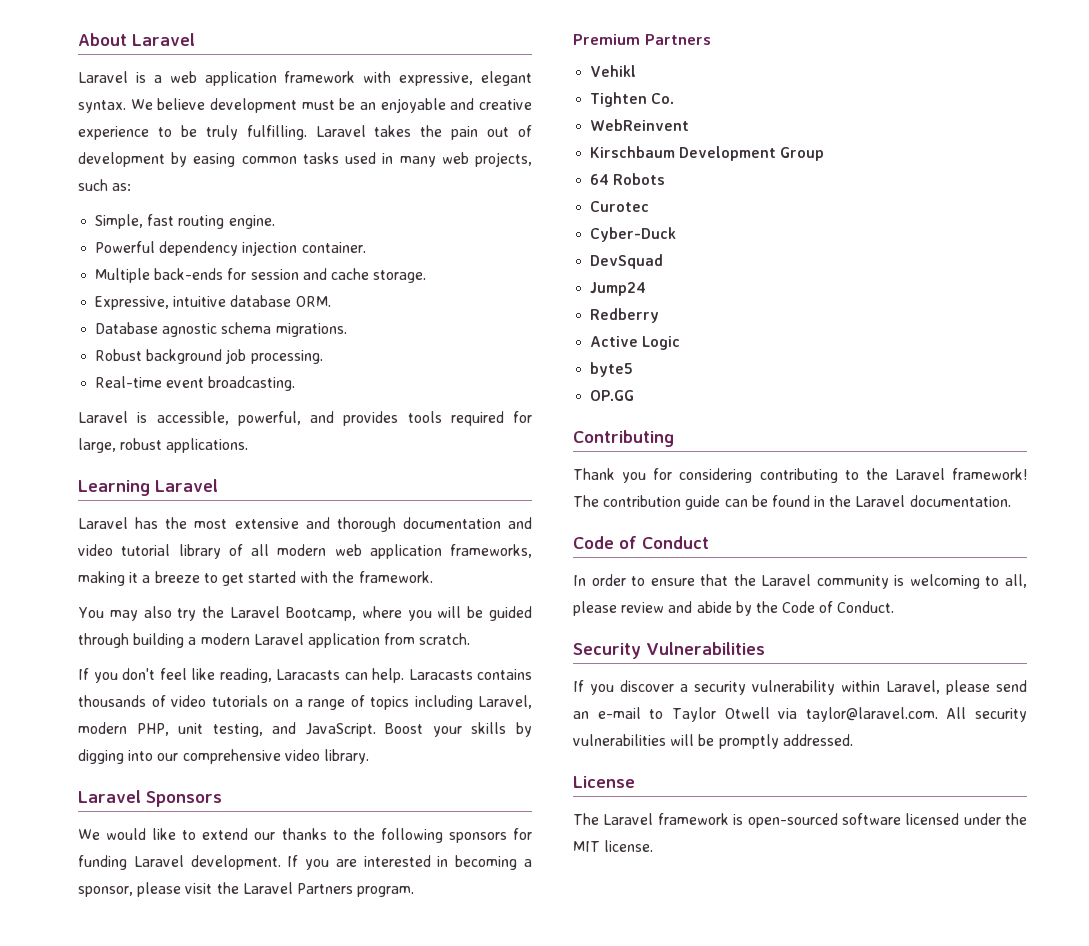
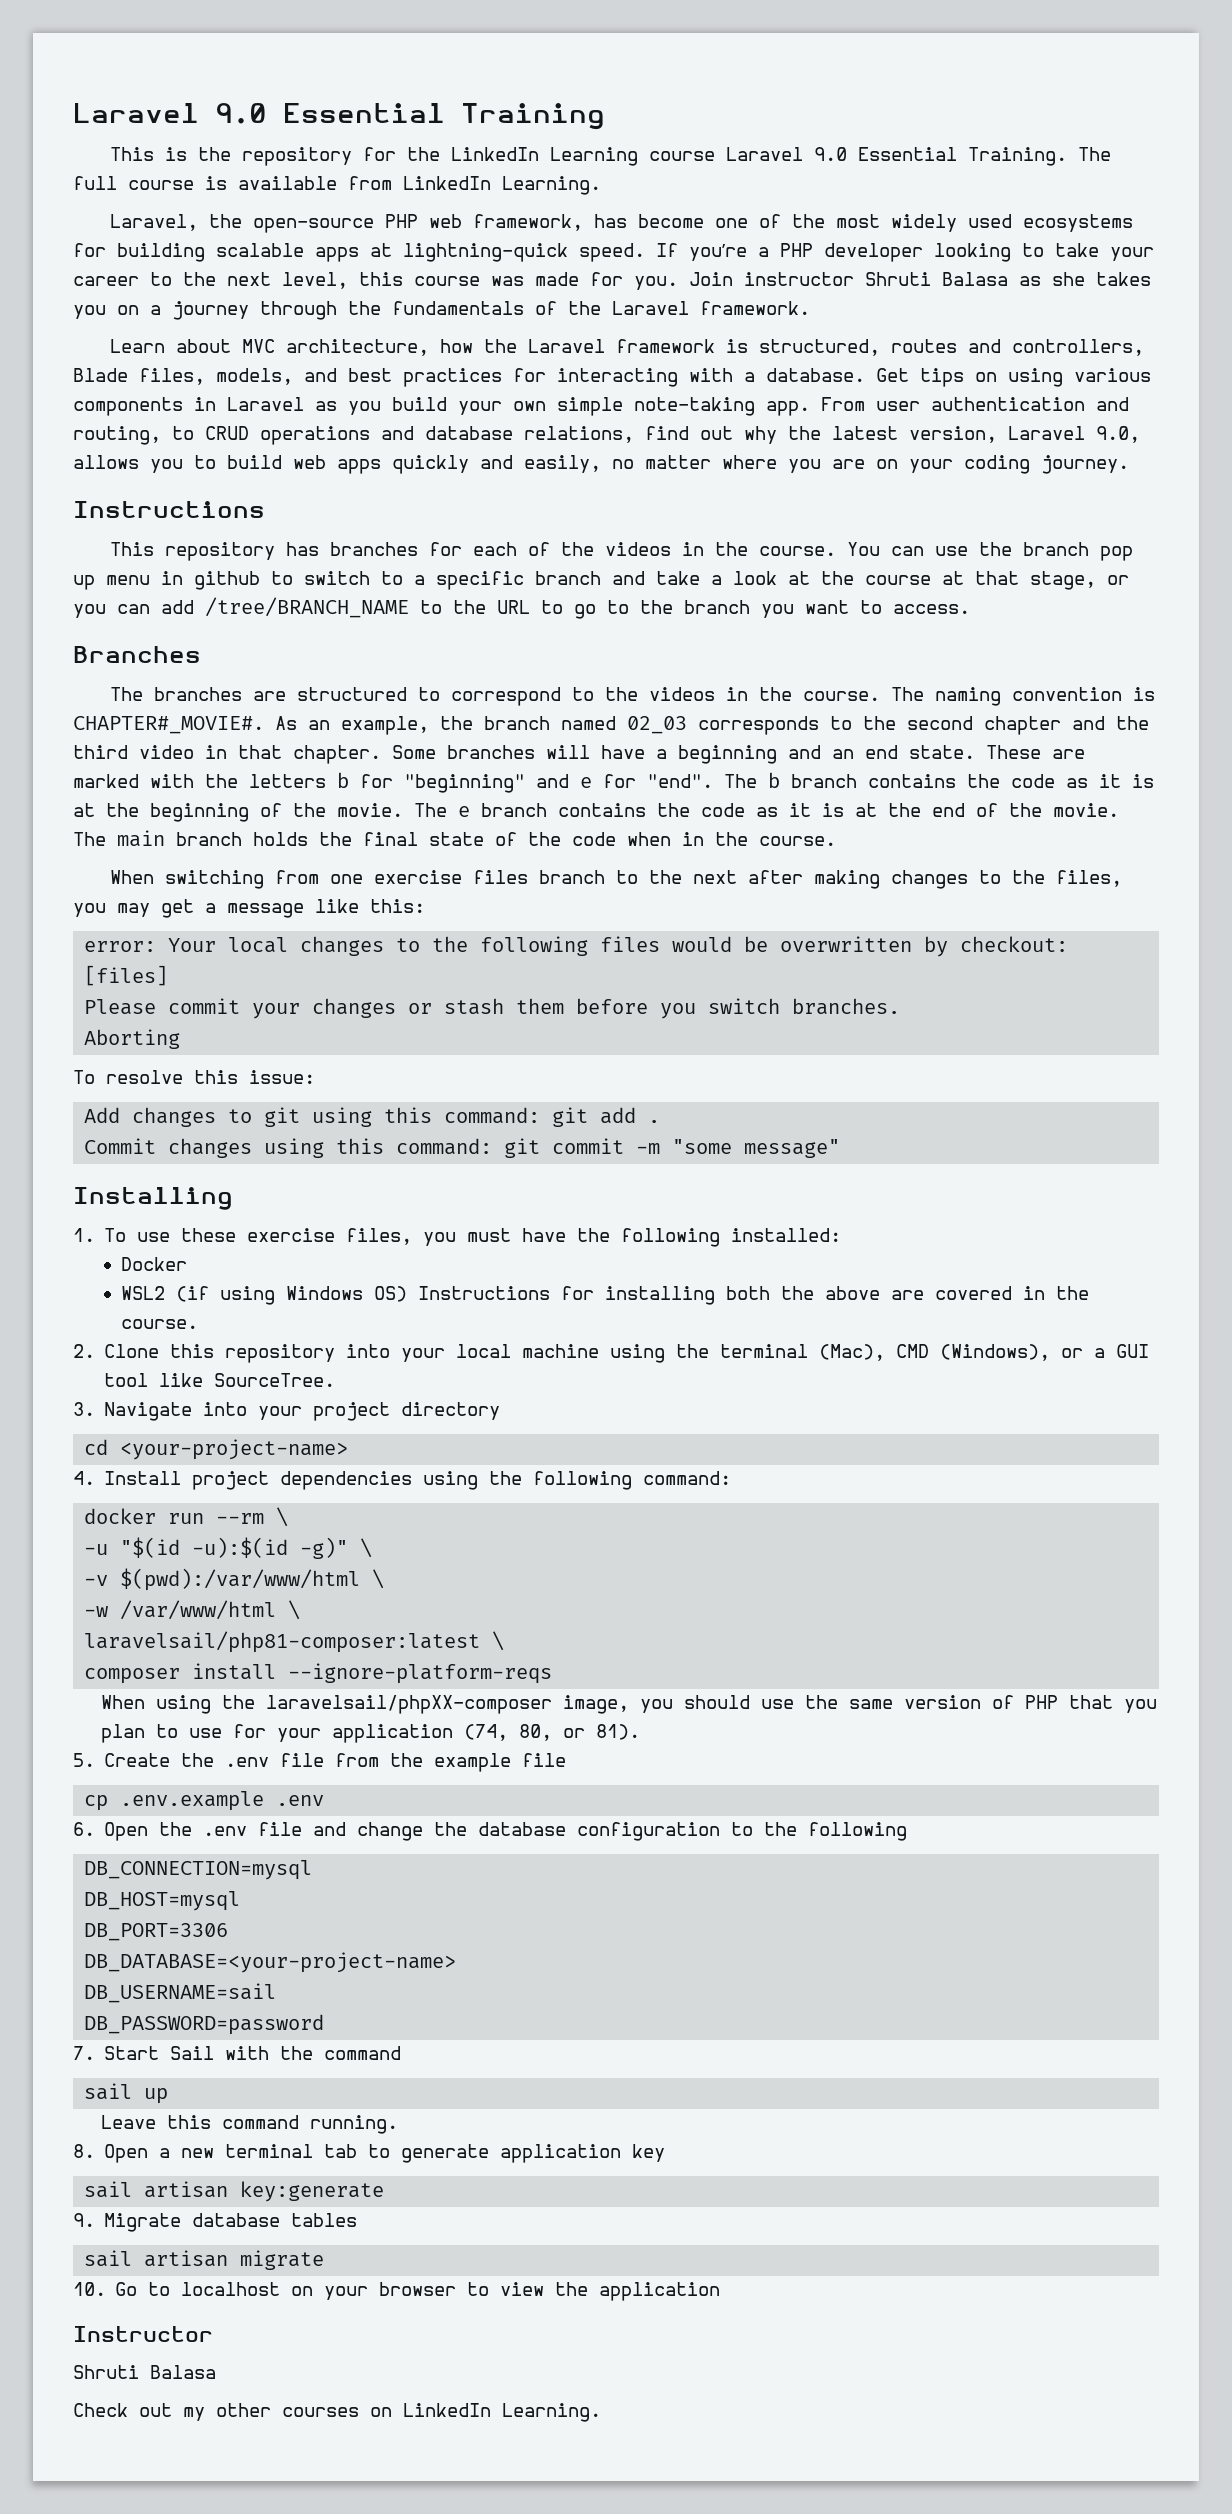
- About Laravel
- Laravel is a web application framework with expressive, elegant syntax. We believe development must be an enjoyable and creative experience to be truly fulfilling. Laravel takes the pain out of development by easing common tasks used in many web projects, such as:
- Simple, fast routing engine.
- Powerful dependency injection container.
- Multiple back-ends for session and cache storage.
- Expressive, intuitive database ORM.
- Database agnostic schema migrations.
- Robust background job processing.
- Real-time event broadcasting.
- Laravel is accessible, powerful, and provides tools required for large, robust applications.
- Learning Laravel
- Laravel has the most extensive and thorough documentation and video tutorial library of all modern web application frameworks, making it a breeze to get started with the framework.
- You may also try the Laravel Bootcamp, where you will be guided through building a modern Laravel application from scratch.
- If you don't feel like reading, Laracasts can help. Laracasts contains thousands of video tutorials on a range of topics including Laravel, modern PHP, unit testing, and JavaScript. Boost your skills by digging into our comprehensive video library.
- Laravel Sponsors
- We would like to extend our thanks to the following sponsors for funding Laravel development. If you are interested in becoming a sponsor, please visit the Laravel Partners program.
- Premium Partners
- Vehikl
- Tighten Co.
- WebReinvent
- Kirschbaum Development Group
- 64 Robots
- Curotec
- Cyber-Duck
- DevSquad
- Jump24
- Redberry
- Active Logic
- byte5
- OP.GG
- Contributing
- Thank you for considering contributing to the Laravel framework! The contribution guide can be found in the Laravel documentation.
- Code of Conduct
- In order to ensure that the Laravel community is welcoming to all, please review and abide by the Code of Conduct.
- Security Vulnerabilities
- If you discover a security vulnerability within Laravel, please send an e-mail to Taylor Otwell via taylor@laravel.com. All security vulnerabilities will be promptly addressed.
- License
- The Laravel framework is open-sourced software licensed under the MIT license.
+ Laravel 9.0 Essential Training
+ This is the repository for the LinkedIn Learning course Laravel 9.0 Essential Training. The full course is available from LinkedIn Learning.
+ Laravel, the open-source PHP web framework, has become one of the most widely used ecosystems for building scalable apps at lightning-quick speed. If you’re a PHP developer looking to take your career to the next level, this course was made for you. Join instructor Shruti Balasa as she takes you on a journey through the fundamentals of the Laravel framework.
+ Learn about MVC architecture, how the Laravel framework is structured, routes and controllers, Blade files, models, and best practices for interacting with a database. Get tips on using various components in Laravel as you build your own simple note-taking app. From user authentication and routing, to CRUD operations and database relations, find out why the latest version, Laravel 9.0, allows you to build web apps quickly and easily, no matter where you are on your coding journey.
+ Instructions
+ This repository has branches for each of the videos in the course. You can use the branch pop up menu in github to switch to a specific branch and take a look at the course at that stage, or you can add /tree/BRANCH_NAME to the URL to go to the branch you want to access.
+ Branches
+ The branches are structured to correspond to the videos in the course. The naming convention is CHAPTER#_MOVIE#. As an example, the branch named 02_03 corresponds to the second chapter and the third video in that chapter. Some branches will have a beginning and an end state. These are marked with the letters b for "beginning" and e for "end". The b branch contains the code as it is at the beginning of the movie. The e branch contains the code as it is at the end of the movie. The main branch holds the final state of the code when in the course.
+ When switching from one exercise files branch to the next after making changes to the files, you may get a message like this:
+ error: Your local changes to the following files would be overwritten by checkout: [files]
+ Please commit your changes or stash them before you switch branches.
+ Aborting
+ To resolve this issue:
+ Add changes to git using this command: git add .
+ Commit changes using this command: git commit -m "some message"
+ Installing
+ 1. To use these exercise files, you must have the following installed:
+ Docker
+ WSL2 (if using Windows OS) Instructions for installing both the above are covered in the course.
+ 2. Clone this repository into your local machine using the terminal (Mac), CMD (Windows), or a GUI tool like SourceTree.
+ 3. Navigate into your project directory
+ cd <your-project-name>
+ 4. Install project dependencies using the following command:
+ docker run --rm \
+ -u "$(id -u):$(id -g)" \
+ -v $(pwd):/var/www/html \
+ -w /var/www/html \
+ laravelsail/php81-composer:latest \
+ composer install --ignore-platform-reqs
+ When using the laravelsail/phpXX-composer image, you should use the same version of PHP that you plan to use for your application (74, 80, or 81).
+ 5. Create the .env file from the example file
+ cp .env.example .env
+ 6. Open the .env file and change the database configuration to the following
+ DB_CONNECTION=mysql
+ DB_HOST=mysql
+ DB_PORT=3306
+ DB_DATABASE=<your-project-name>
+ DB_USERNAME=sail
+ DB_PASSWORD=password
+ 7. Start Sail with the command
+ sail up
+ Leave this command running.
+ 8. Open a new terminal tab to generate application key
+ sail artisan key:generate
+ 9. Migrate database tables
+ sail artisan migrate
+ 10. Go to localhost on your browser to view the application
+ Instructor
+ Shruti Balasa
+ Check out my other courses on LinkedIn Learning.

